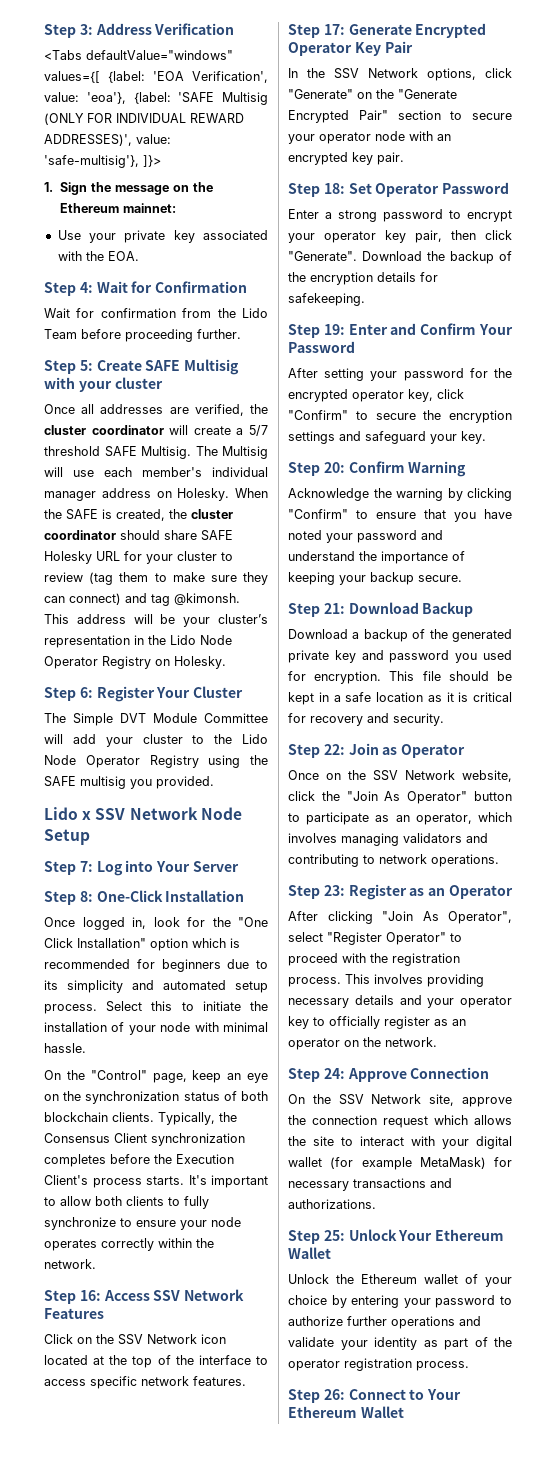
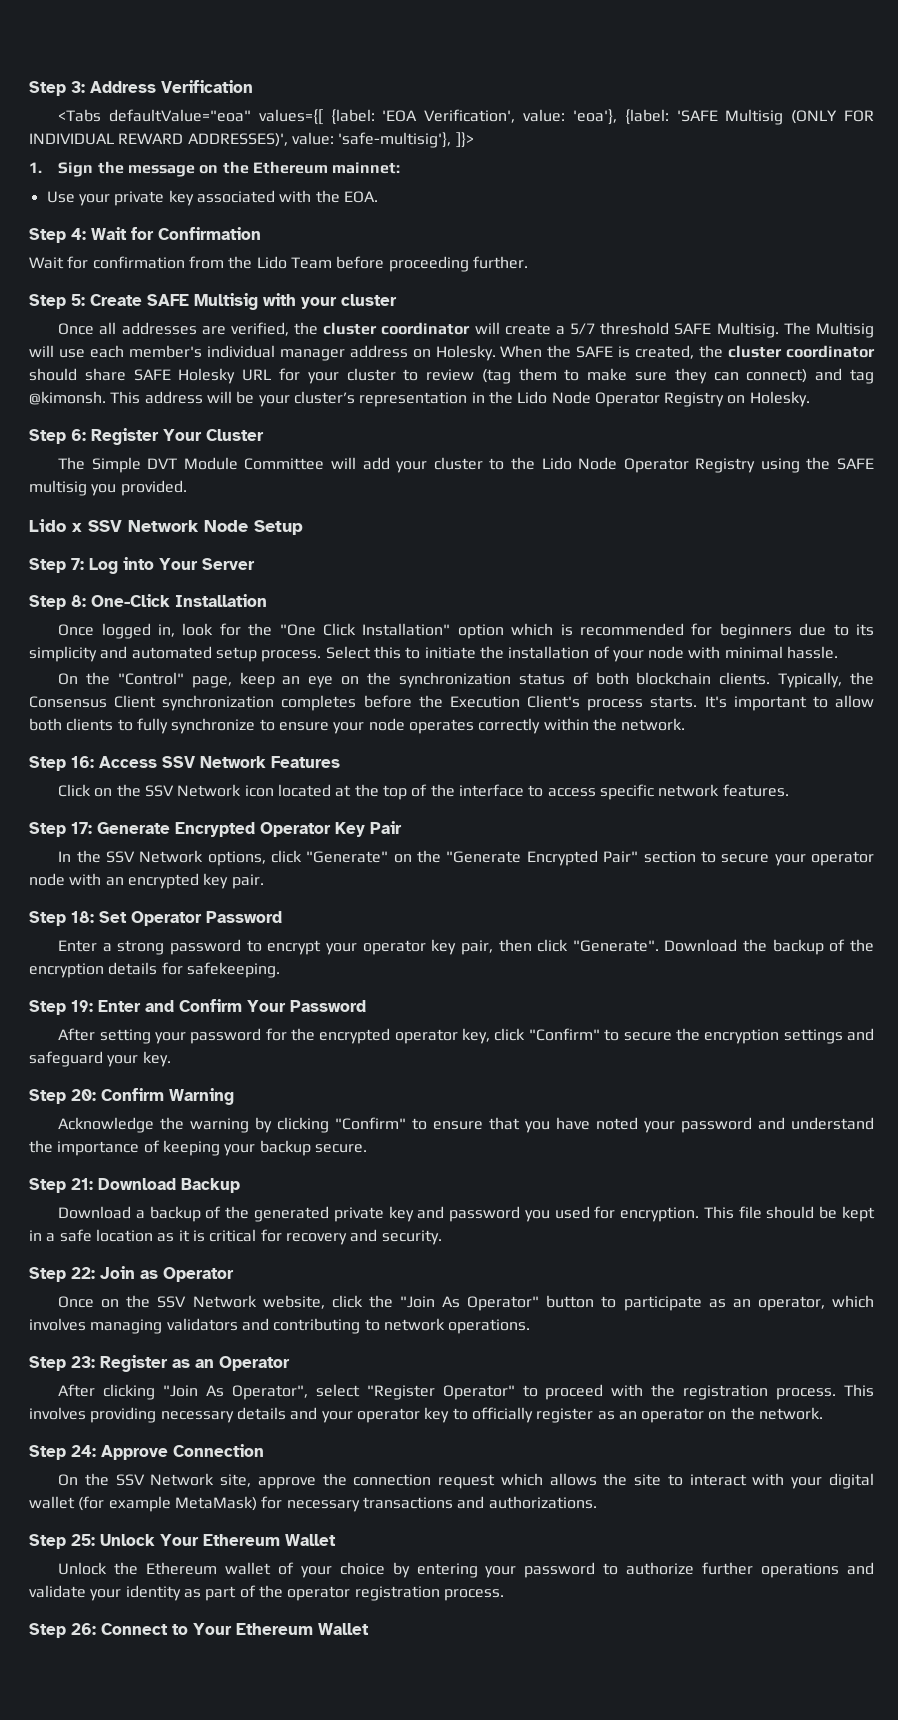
- <Tabs defaultValue="windows" values={[ {label: 'EOA Verification', value: 'eoa'}, {label: 'SAFE Multisig (ONLY FOR INDIVIDUAL REWARD ADDRESSES)', value: 'safe-multisig'}, ]}>
+ <Tabs defaultValue="eoa" values={[ {label: 'EOA Verification', value: 'eoa'}, {label: 'SAFE Multisig (ONLY FOR INDIVIDUAL REWARD ADDRESSES)', value: 'safe-multisig'}, ]}>

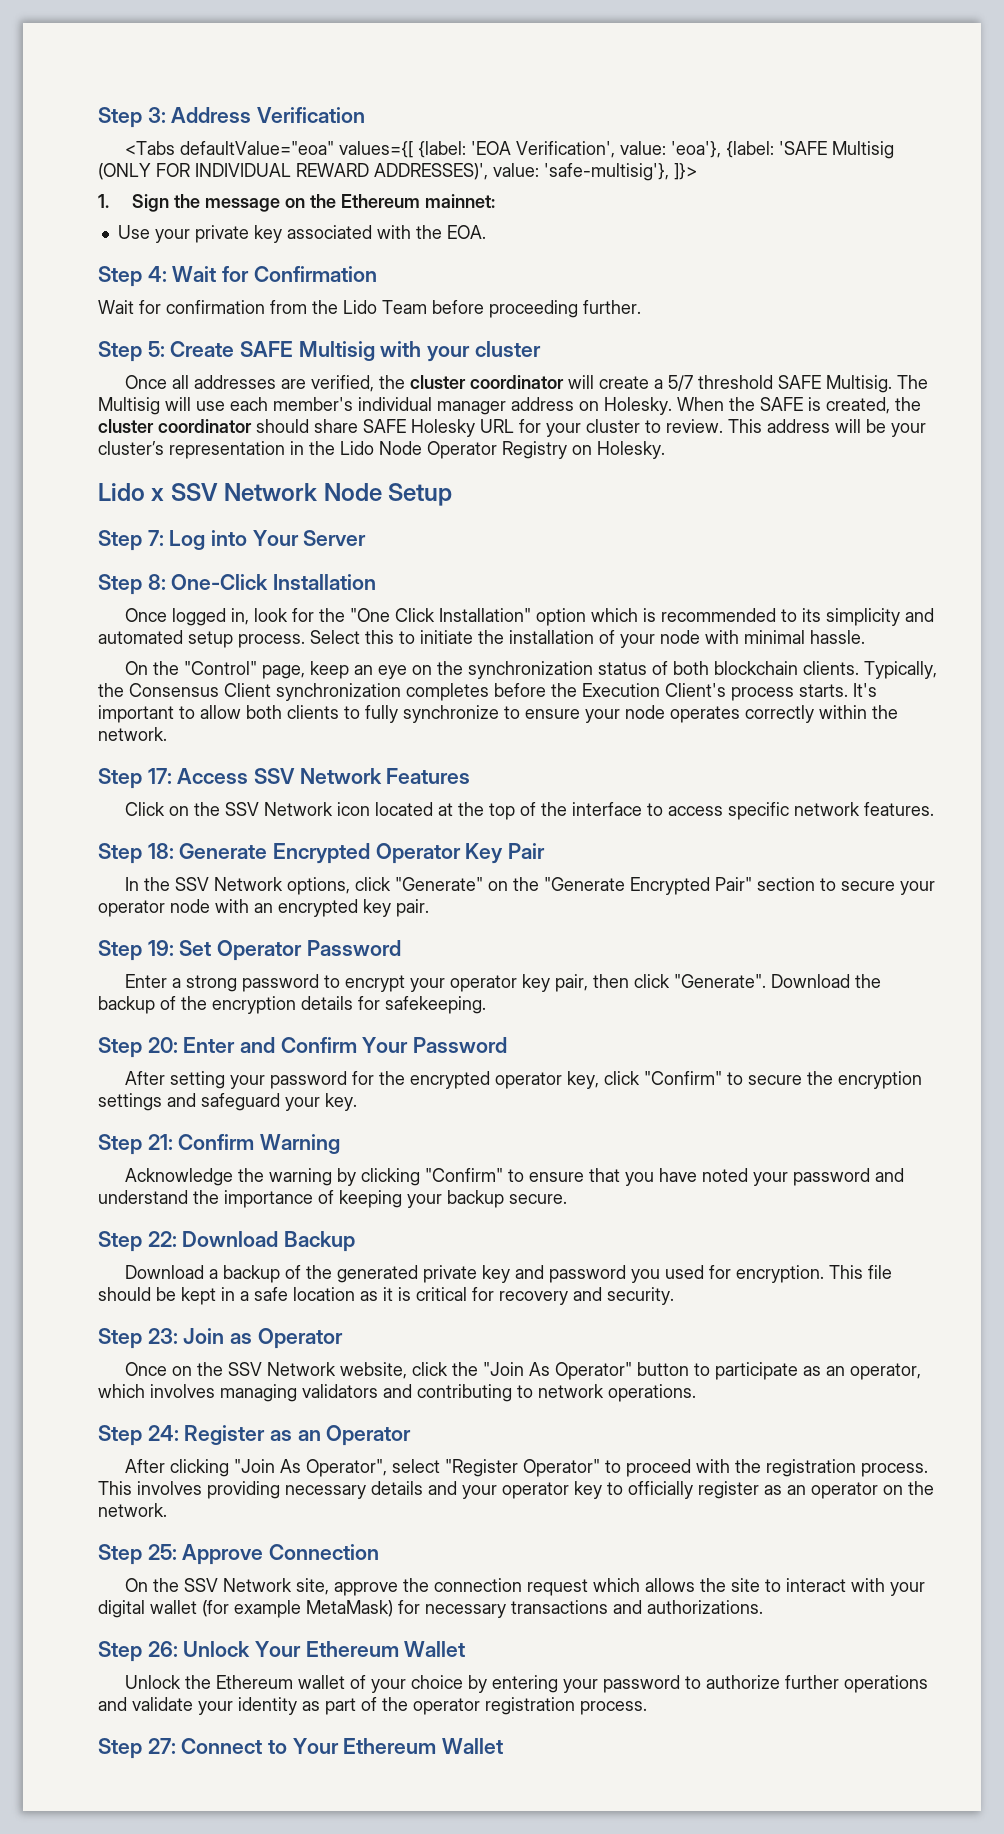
- When the SAFE is created, the cluster coordinator should share SAFE Holesky URL for your cluster to review (tag them to make sure they can connect) and tag @kimonsh.
+ When the SAFE is created, the cluster coordinator should share SAFE Holesky URL for your cluster to review.
- Step 6: Register Your Cluster
- The Simple DVT Module Committee will add your cluster to the Lido Node Operator Registry using the SAFE multisig you provided.
- Once logged in, look for the "One Click Installation" option which is recommended for beginners due to its simplicity and automated setup process.
+ Once logged in, look for the "One Click Installation" option which is recommended to its simplicity and automated setup process.
- Step 16: Access SSV Network Features
+ Step 17: Access SSV Network Features
- Step 17: Generate Encrypted Operator Key Pair
+ Step 18: Generate Encrypted Operator Key Pair
- Step 18: Set Operator Password
+ Step 19: Set Operator Password
- Step 19: Enter and Confirm Your Password
+ Step 20: Enter and Confirm Your Password
- Step 20: Confirm Warning
+ Step 21: Confirm Warning
- Step 21: Download Backup
+ Step 22: Download Backup
- Step 22: Join as Operator
+ Step 23: Join as Operator
- Step 23: Register as an Operator
+ Step 24: Register as an Operator
- Step 24: Approve Connection
+ Step 25: Approve Connection
- Step 25: Unlock Your Ethereum Wallet
+ Step 26: Unlock Your Ethereum Wallet
- Step 26: Connect to Your Ethereum Wallet
+ Step 27: Connect to Your Ethereum Wallet

